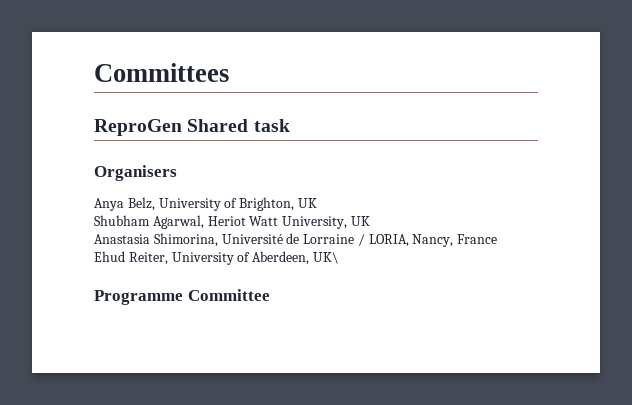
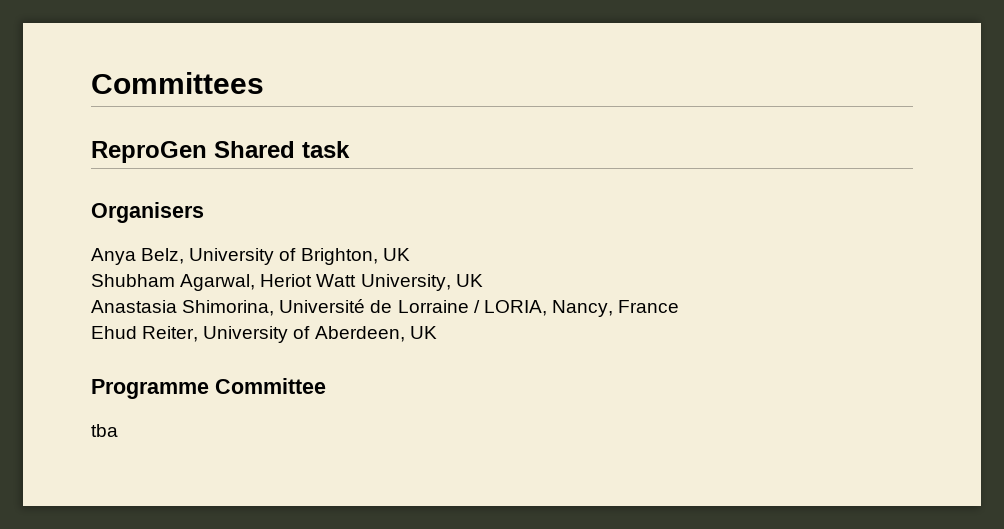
- Ehud Reiter, University of Aberdeen, UK\
+ Ehud Reiter, University of Aberdeen, UK
+ tba

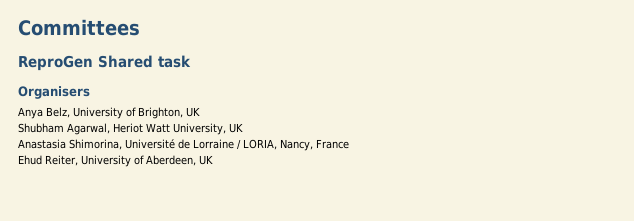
- Programme Committee
- tba

